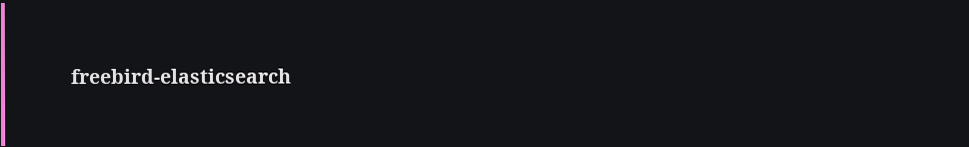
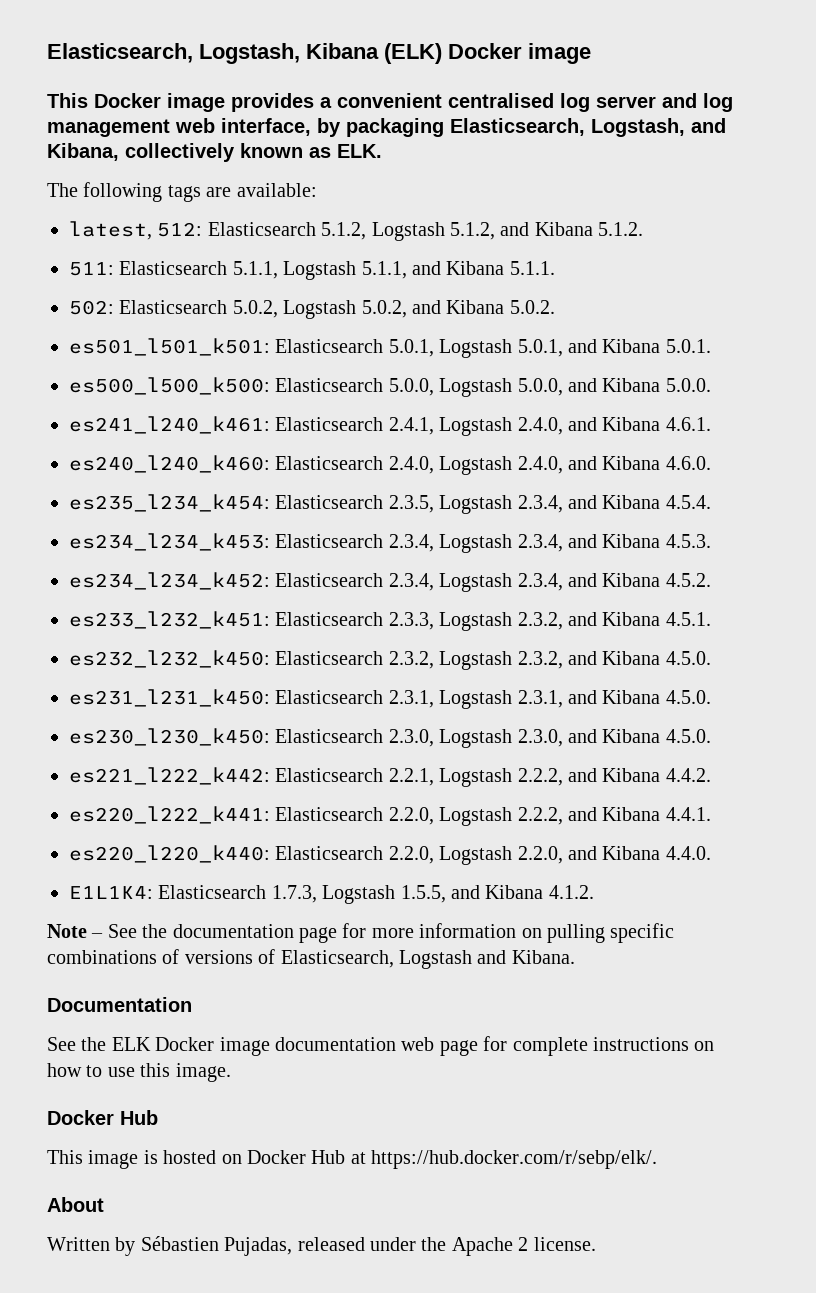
- freebird-elasticsearch
+ Elasticsearch, Logstash, Kibana (ELK) Docker image
+ This Docker image provides a convenient centralised log server and log management web interface, by packaging Elasticsearch, Logstash, and Kibana, collectively known as ELK.
+ The following tags are available:
+ latest, 512: Elasticsearch 5.1.2, Logstash 5.1.2, and Kibana 5.1.2.
+ 511: Elasticsearch 5.1.1, Logstash 5.1.1, and Kibana 5.1.1.
+ 502: Elasticsearch 5.0.2, Logstash 5.0.2, and Kibana 5.0.2.
+ es501_l501_k501: Elasticsearch 5.0.1, Logstash 5.0.1, and Kibana 5.0.1.
+ es500_l500_k500: Elasticsearch 5.0.0, Logstash 5.0.0, and Kibana 5.0.0.
+ es241_l240_k461: Elasticsearch 2.4.1, Logstash 2.4.0, and Kibana 4.6.1.
+ es240_l240_k460: Elasticsearch 2.4.0, Logstash 2.4.0, and Kibana 4.6.0.
+ es235_l234_k454: Elasticsearch 2.3.5, Logstash 2.3.4, and Kibana 4.5.4.
+ es234_l234_k453: Elasticsearch 2.3.4, Logstash 2.3.4, and Kibana 4.5.3.
+ es234_l234_k452: Elasticsearch 2.3.4, Logstash 2.3.4, and Kibana 4.5.2.
+ es233_l232_k451: Elasticsearch 2.3.3, Logstash 2.3.2, and Kibana 4.5.1.
+ es232_l232_k450: Elasticsearch 2.3.2, Logstash 2.3.2, and Kibana 4.5.0.
+ es231_l231_k450: Elasticsearch 2.3.1, Logstash 2.3.1, and Kibana 4.5.0.
+ es230_l230_k450: Elasticsearch 2.3.0, Logstash 2.3.0, and Kibana 4.5.0.
+ es221_l222_k442: Elasticsearch 2.2.1, Logstash 2.2.2, and Kibana 4.4.2.
+ es220_l222_k441: Elasticsearch 2.2.0, Logstash 2.2.2, and Kibana 4.4.1.
+ es220_l220_k440: Elasticsearch 2.2.0, Logstash 2.2.0, and Kibana 4.4.0.
+ E1L1K4: Elasticsearch 1.7.3, Logstash 1.5.5, and Kibana 4.1.2.
+ Note – See the documentation page for more information on pulling specific combinations of versions of Elasticsearch, Logstash and Kibana.
+ Documentation
+ See the ELK Docker image documentation web page for complete instructions on how to use this image.
+ Docker Hub
+ This image is hosted on Docker Hub at https://hub.docker.com/r/sebp/elk/.
+ About
+ Written by Sébastien Pujadas, released under the Apache 2 license.

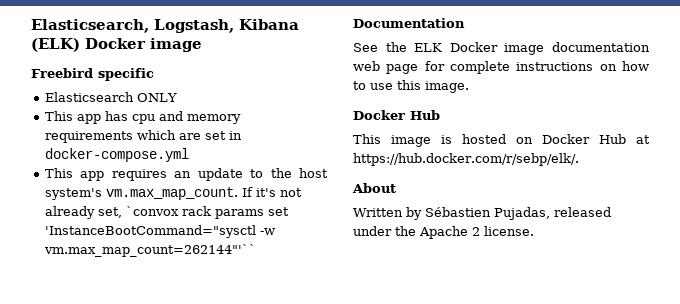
- This Docker image provides a convenient centralised log server and log management web interface, by packaging Elasticsearch, Logstash, and Kibana, collectively known as ELK.
- The following tags are available:
- latest, 512: Elasticsearch 5.1.2, Logstash 5.1.2, and Kibana 5.1.2.
- 511: Elasticsearch 5.1.1, Logstash 5.1.1, and Kibana 5.1.1.
- 502: Elasticsearch 5.0.2, Logstash 5.0.2, and Kibana 5.0.2.
- es501_l501_k501: Elasticsearch 5.0.1, Logstash 5.0.1, and Kibana 5.0.1.
- es500_l500_k500: Elasticsearch 5.0.0, Logstash 5.0.0, and Kibana 5.0.0.
- es241_l240_k461: Elasticsearch 2.4.1, Logstash 2.4.0, and Kibana 4.6.1.
- es240_l240_k460: Elasticsearch 2.4.0, Logstash 2.4.0, and Kibana 4.6.0.
- es235_l234_k454: Elasticsearch 2.3.5, Logstash 2.3.4, and Kibana 4.5.4.
- es234_l234_k453: Elasticsearch 2.3.4, Logstash 2.3.4, and Kibana 4.5.3.
- es234_l234_k452: Elasticsearch 2.3.4, Logstash 2.3.4, and Kibana 4.5.2.
- es233_l232_k451: Elasticsearch 2.3.3, Logstash 2.3.2, and Kibana 4.5.1.
- es232_l232_k450: Elasticsearch 2.3.2, Logstash 2.3.2, and Kibana 4.5.0.
- es231_l231_k450: Elasticsearch 2.3.1, Logstash 2.3.1, and Kibana 4.5.0.
- es230_l230_k450: Elasticsearch 2.3.0, Logstash 2.3.0, and Kibana 4.5.0.
- es221_l222_k442: Elasticsearch 2.2.1, Logstash 2.2.2, and Kibana 4.4.2.
- es220_l222_k441: Elasticsearch 2.2.0, Logstash 2.2.2, and Kibana 4.4.1.
- es220_l220_k440: Elasticsearch 2.2.0, Logstash 2.2.0, and Kibana 4.4.0.
- E1L1K4: Elasticsearch 1.7.3, Logstash 1.5.5, and Kibana 4.1.2.
- Note – See the documentation page for more information on pulling specific combinations of versions of Elasticsearch, Logstash and Kibana.
+ Freebird specific
+ Elasticsearch ONLY
+ This app has cpu and memory requirements which are set in docker-compose.yml
+ This app requires an update to the host system's vm.max_map_count. If it's not already set, `convox rack params set 'InstanceBootCommand="sysctl -w vm.max_map_count=262144"'``

